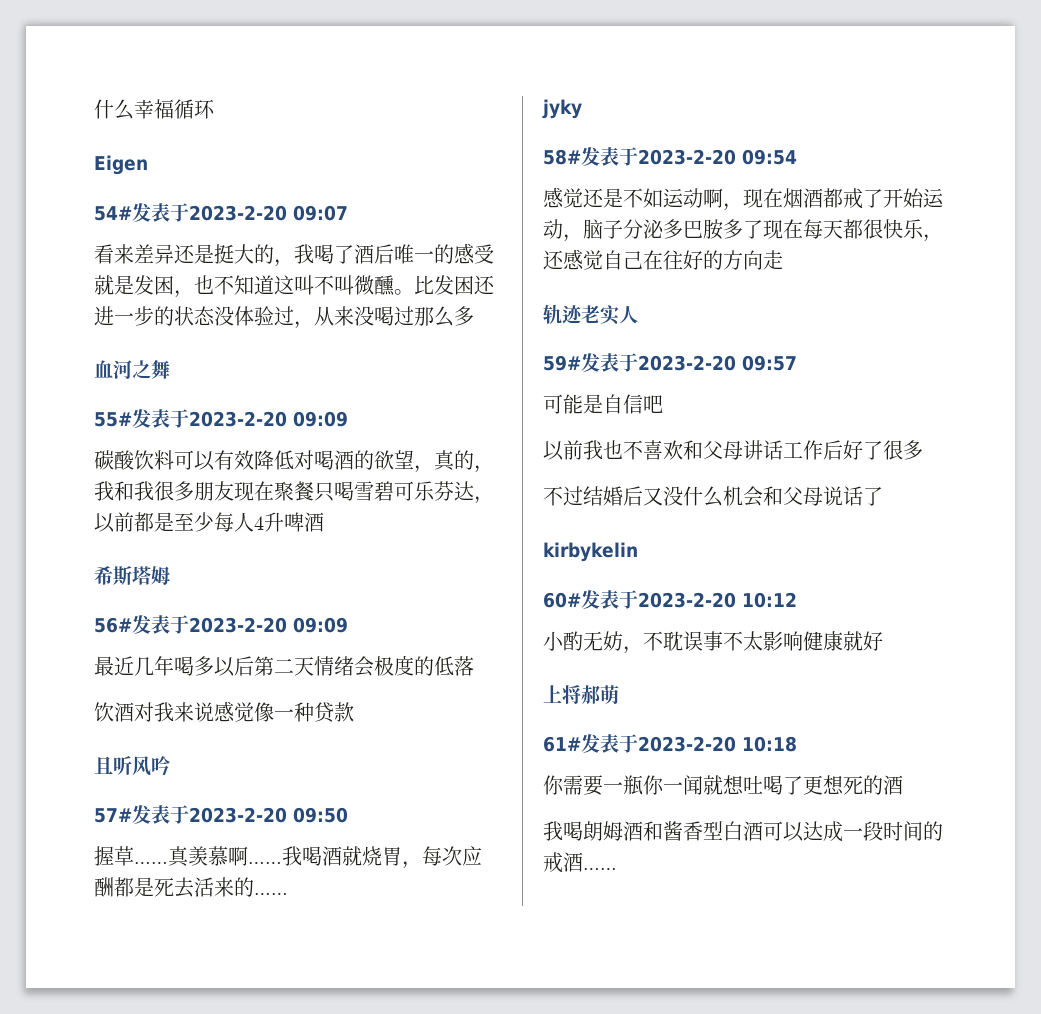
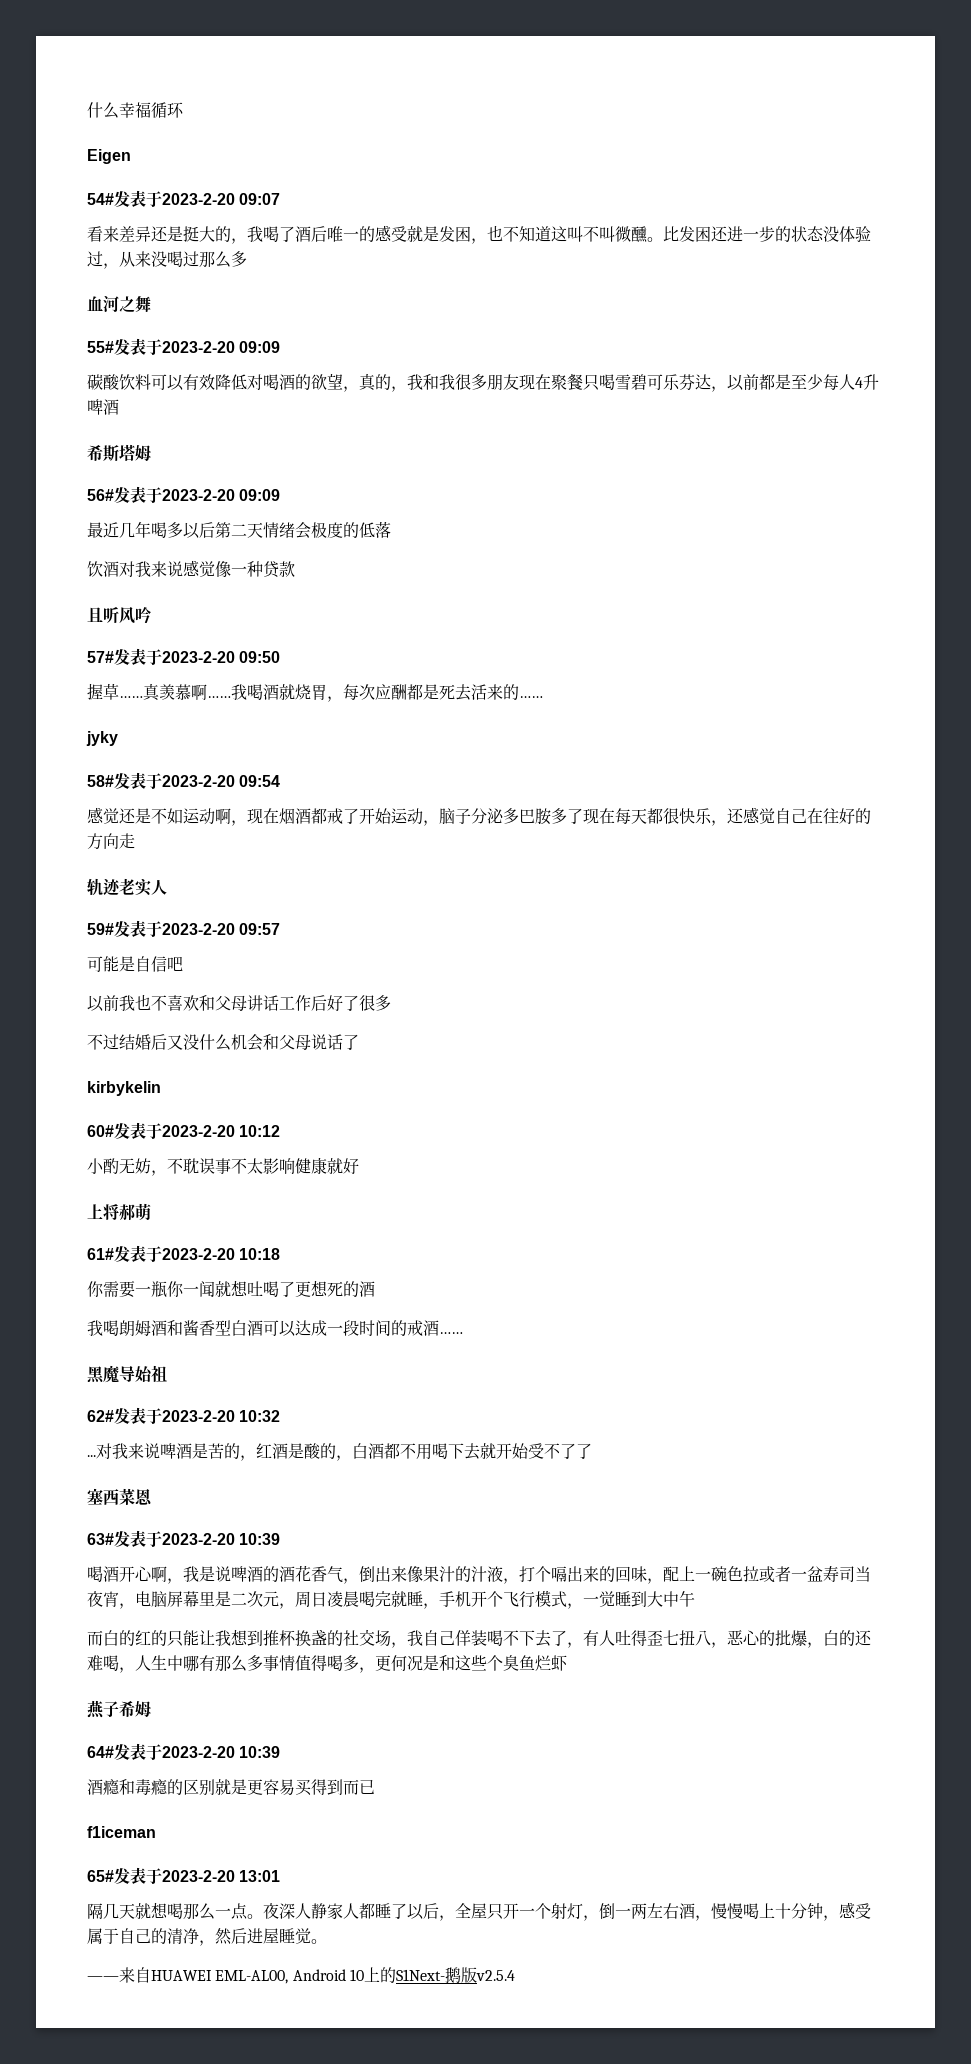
+ 黑魔导始祖
+ 62#发表于2023-2-20 10:32
+ ...对我来说啤酒是苦的，红酒是酸的，白酒都不用喝下去就开始受不了了
+ 塞西菜恩
+ 63#发表于2023-2-20 10:39
+ 喝酒开心啊，我是说啤酒的酒花香气，倒出来像果汁的汁液，打个嗝出来的回味，配上一碗色拉或者一盆寿司当夜宵，电脑屏幕里是二次元，周日凌晨喝完就睡，手机开个飞行模式，一觉睡到大中午
+ 而白的红的只能让我想到推杯换盏的社交场，我自己佯装喝不下去了，有人吐得歪七扭八，恶心的批爆，白的还难喝，人生中哪有那么多事情值得喝多，更何况是和这些个臭鱼烂虾
+ 燕子希姆
+ 64#发表于2023-2-20 10:39
+ 酒瘾和毒瘾的区别就是更容易买得到而已
+ f1iceman
+ 65#发表于2023-2-20 13:01
+ 隔几天就想喝那么一点。夜深人静家人都睡了以后，全屋只开一个射灯，倒一两左右酒，慢慢喝上十分钟，感受属于自己的清净，然后进屋睡觉。
+ ——来自HUAWEI EML-AL00, Android 10上的S1Next-鹅版v2.5.4

